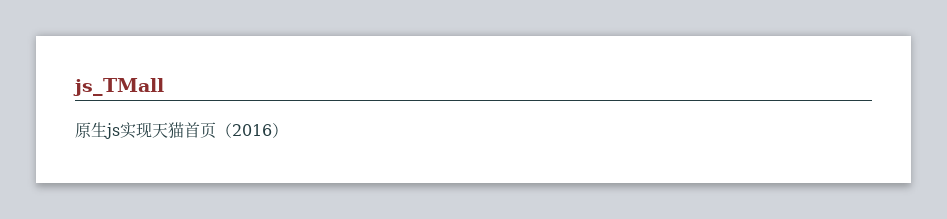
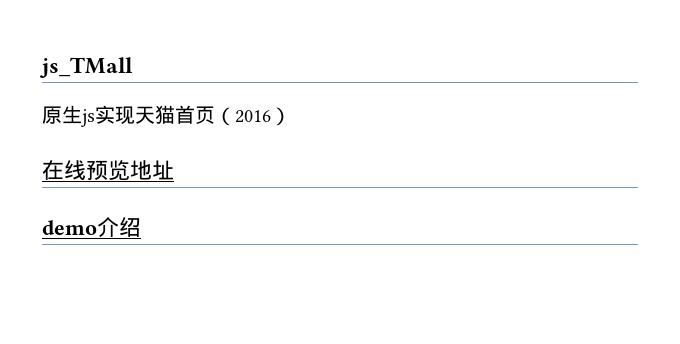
+ 在线预览地址
+ demo介绍

